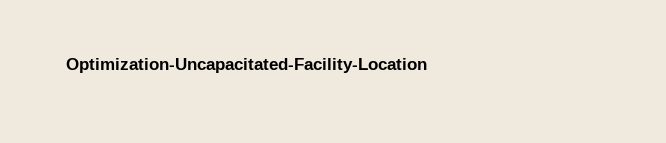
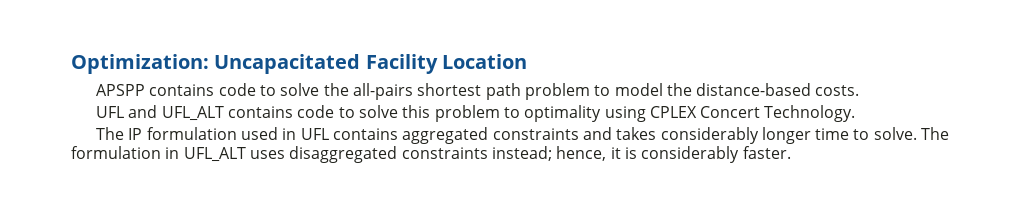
- Optimization-Uncapacitated-Facility-Location
+ Optimization: Uncapacitated Facility Location
+ APSPP contains code to solve the all-pairs shortest path problem to model the distance-based costs.
+ UFL and UFL_ALT contains code to solve this problem to optimality using CPLEX Concert Technology.
+ The IP formulation used in UFL contains aggregated constraints and takes considerably longer time to solve. The formulation in UFL_ALT uses disaggregated constraints instead; hence, it is considerably faster.

